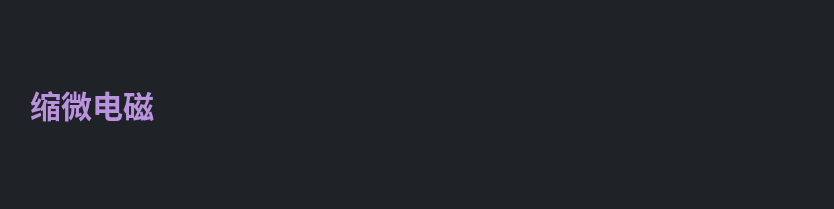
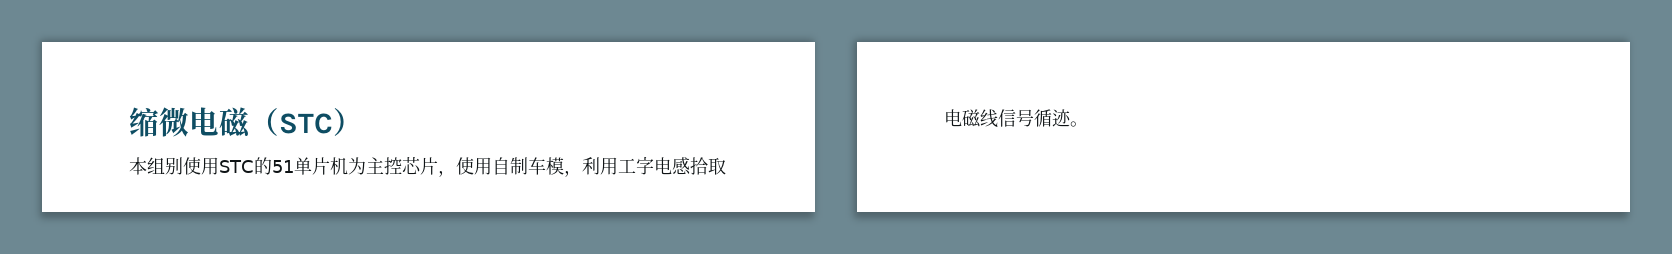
- 缩微电磁
+ 缩微电磁（STC）
+ 本组别使用STC的51单片机为主控芯片，使用自制车模，利用工字电感拾取电磁线信号循迹。

